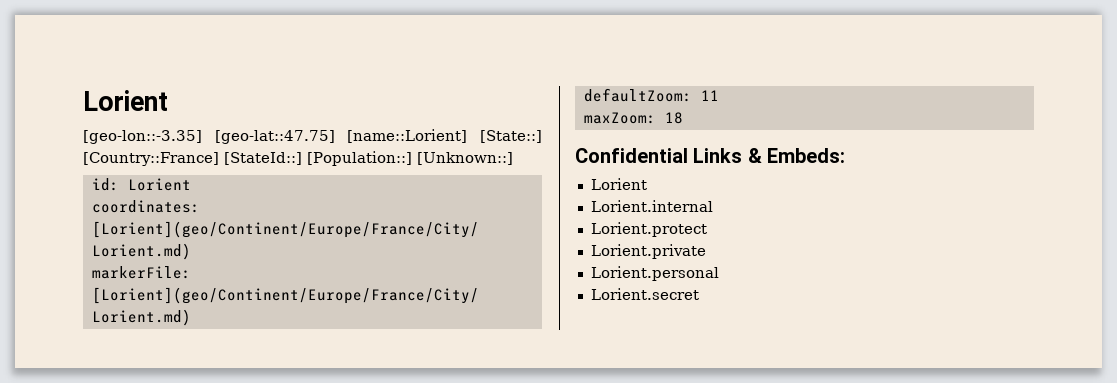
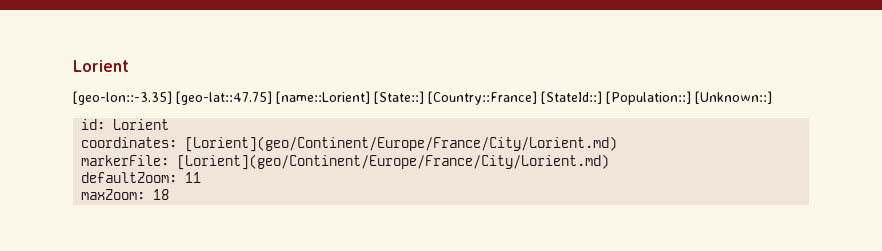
- Confidential Links & Embeds:
- Lorient
- Lorient.internal
- Lorient.protect
- Lorient.private
- Lorient.personal
- Lorient.secret

